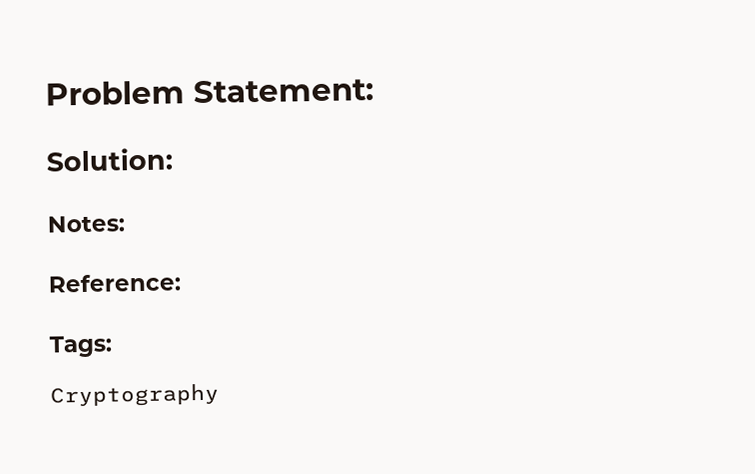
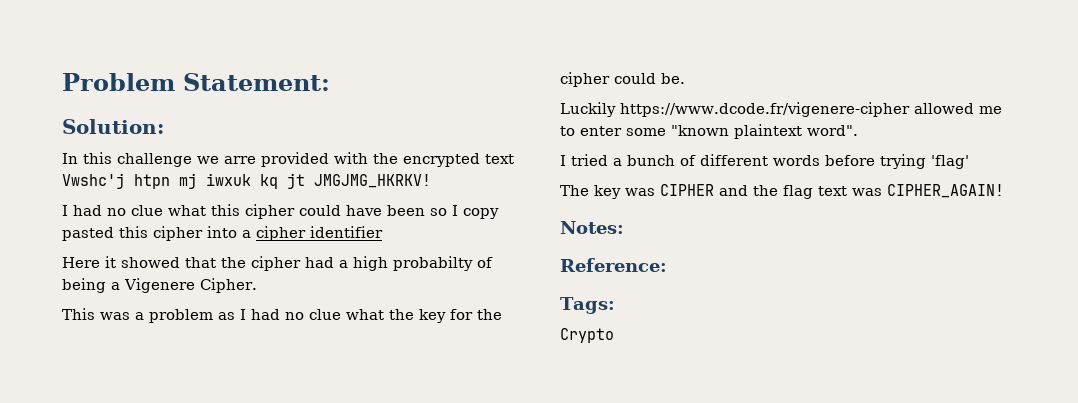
+ In this challenge we arre provided with the encrypted text Vwshc'j htpn mj iwxuk kq jt JMGJMG_HKRKV!
+ I had no clue what this cipher could have been so I copy pasted this cipher into a cipher identifier
+ Here it showed that the cipher had a high probabilty of being a Vigenere Cipher.
+ This was a problem as I had no clue what the key for the cipher could be.
+ Luckily https://www.dcode.fr/vigenere-cipher allowed me to enter some "known plaintext word".
+ I tried a bunch of different words before trying 'flag'
+ The key was CIPHER and the flag text was CIPHER_AGAIN!
- Cryptography
+ Crypto

